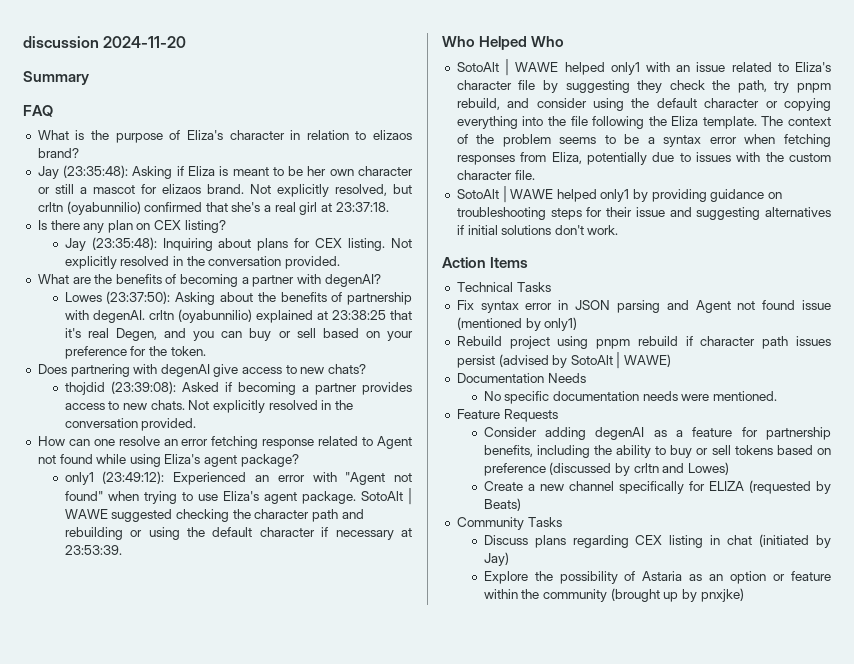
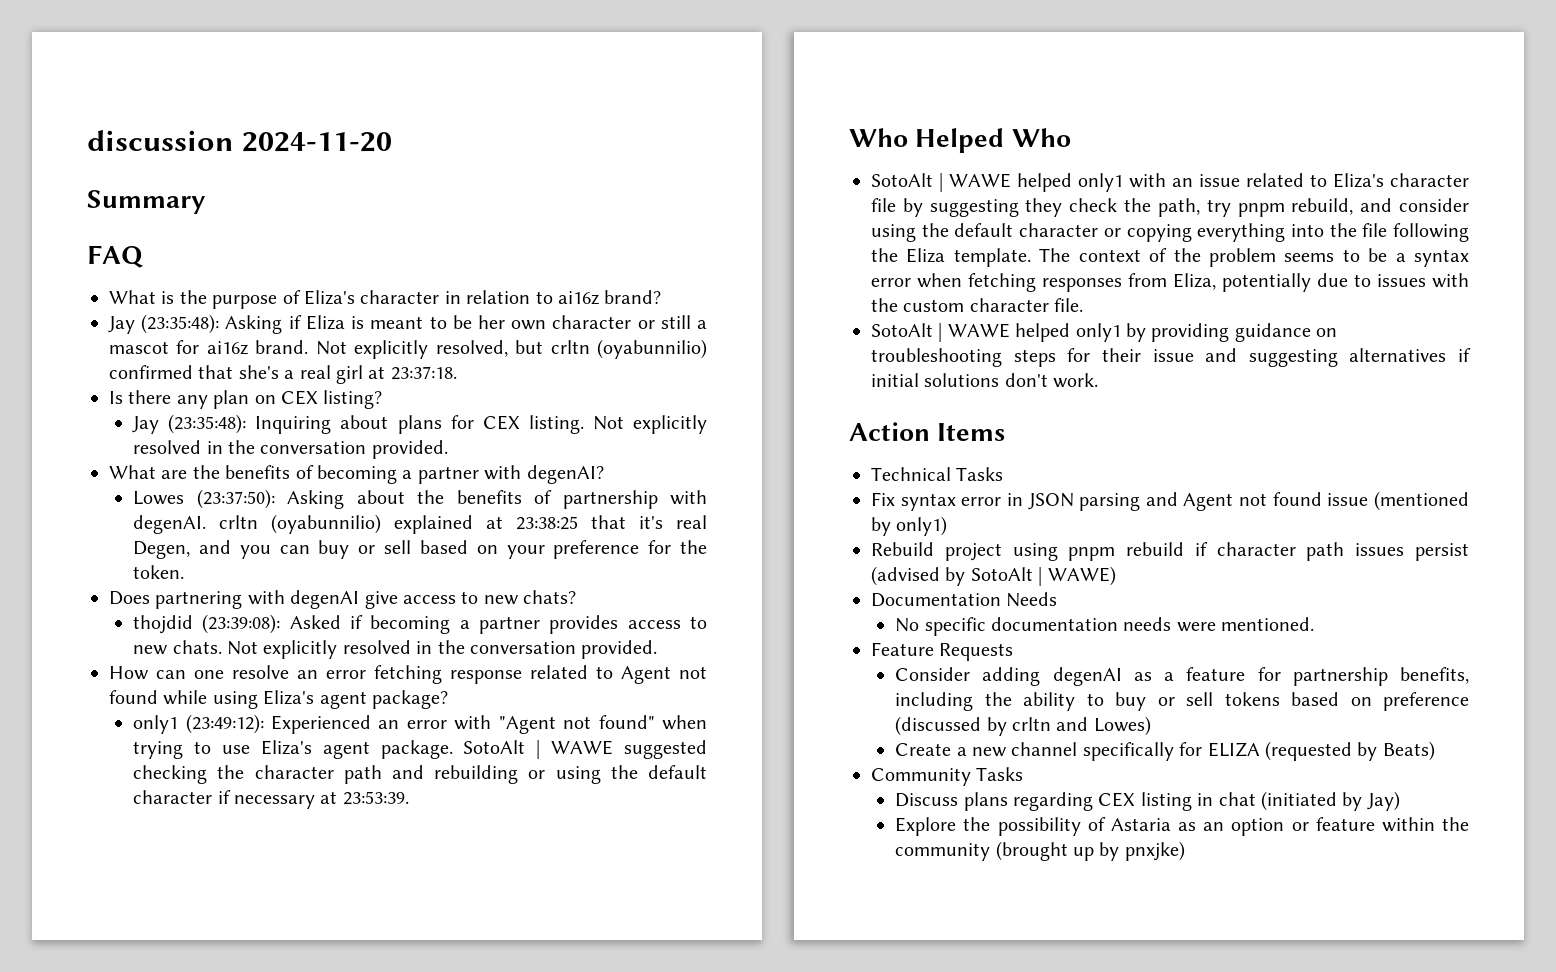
- What is the purpose of Eliza's character in relation to elizaos brand?
+ What is the purpose of Eliza's character in relation to ai16z brand?
- Jay (23:35:48): Asking if Eliza is meant to be her own character or still a mascot for elizaos brand.
+ Jay (23:35:48): Asking if Eliza is meant to be her own character or still a mascot for ai16z brand.

